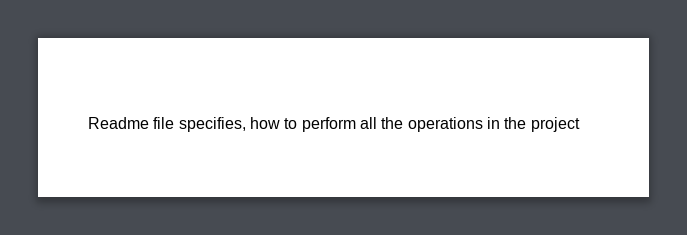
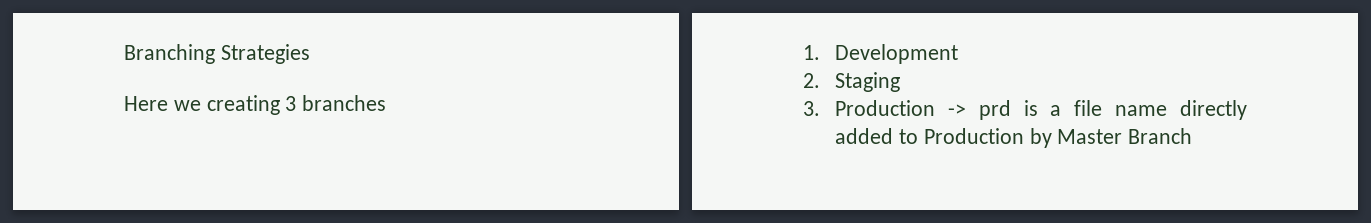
- Readme file specifies, how to perform all the operations in the project
+ Branching Strategies
+ Here we creating 3 branches
+ 1. Development
+ 2. Staging
+ 3. Production -> prd is a file name directly added to Production by Master Branch

